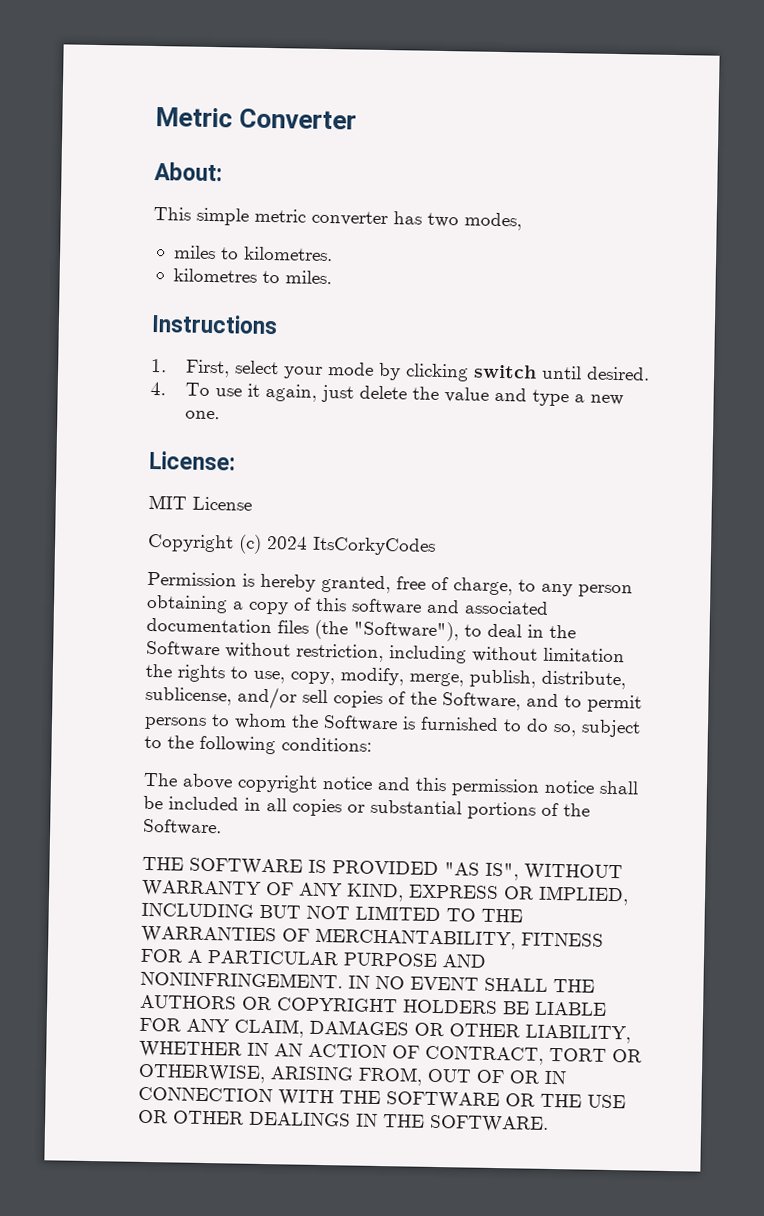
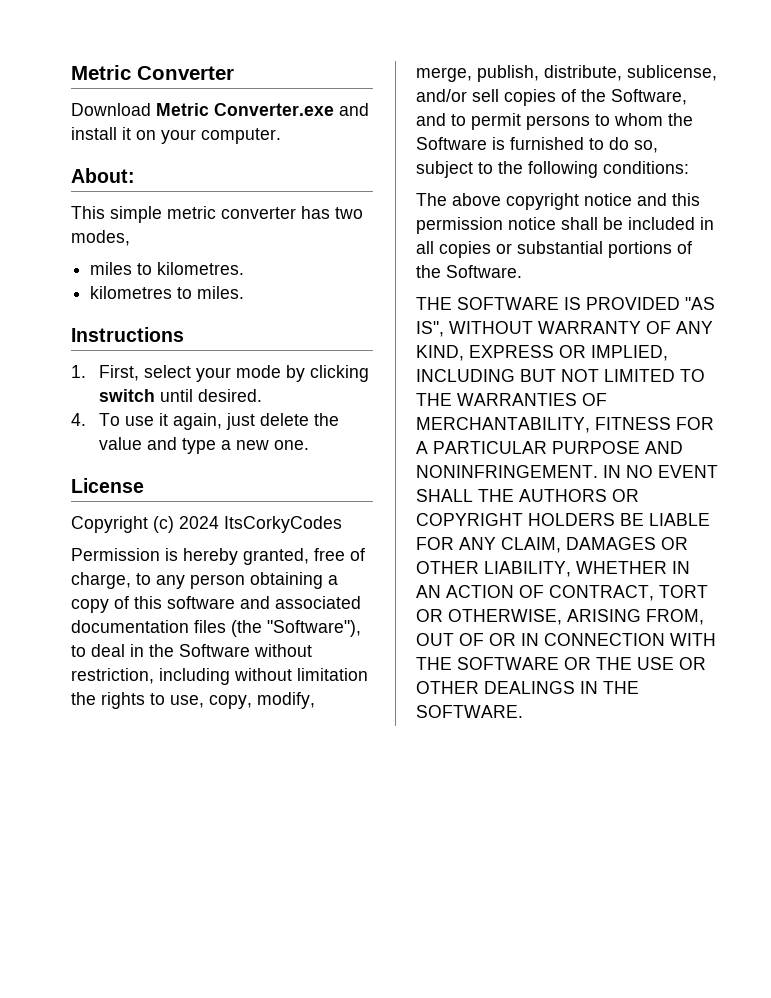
+ Download Metric Converter.exe and install it on your computer.
- License:
- MIT License
+ License

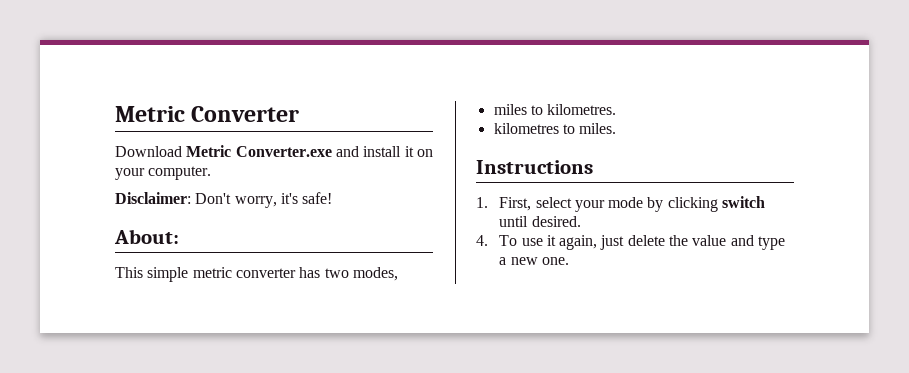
+ Disclaimer: Don't worry, it's safe!
- License
- Copyright (c) 2024 ItsCorkyCodes
- Permission is hereby granted, free of charge, to any person obtaining a copy of this software and associated documentation files (the "Software"), to deal in the Software without restriction, including without limitation the rights to use, copy, modify, merge, publish, distribute, sublicense, and/or sell copies of the Software, and to permit persons to whom the Software is furnished to do so, subject to the following conditions:
- The above copyright notice and this permission notice shall be included in all copies or substantial portions of the Software.
- THE SOFTWARE IS PROVIDED "AS IS", WITHOUT WARRANTY OF ANY KIND, EXPRESS OR IMPLIED, INCLUDING BUT NOT LIMITED TO THE WARRANTIES OF MERCHANTABILITY, FITNESS FOR A PARTICULAR PURPOSE AND NONINFRINGEMENT. IN NO EVENT SHALL THE AUTHORS OR COPYRIGHT HOLDERS BE LIABLE FOR ANY CLAIM, DAMAGES OR OTHER LIABILITY, WHETHER IN AN ACTION OF CONTRACT, TORT OR OTHERWISE, ARISING FROM, OUT OF OR IN CONNECTION WITH THE SOFTWARE OR THE USE OR OTHER DEALINGS IN THE SOFTWARE.

